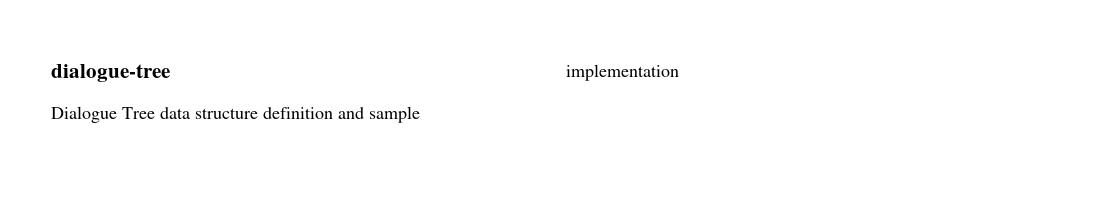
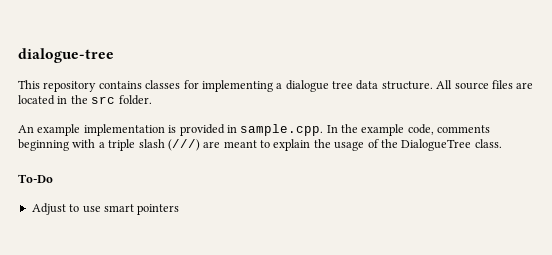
- Dialogue Tree data structure definition and sample implementation
+ This repository contains classes for implementing a dialogue tree data structure. All source files are located in the src folder.
+ An example implementation is provided in sample.cpp. In the example code, comments beginning with a triple slash (///) are meant to explain the usage of the DialogueTree class.
+ To-Do
+ Adjust to use smart pointers

